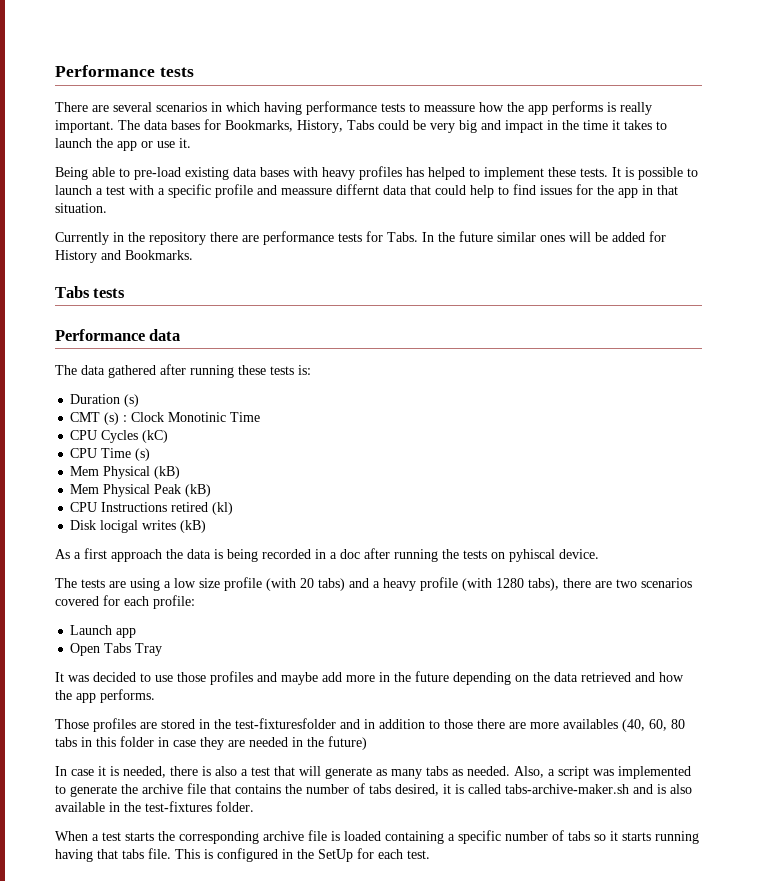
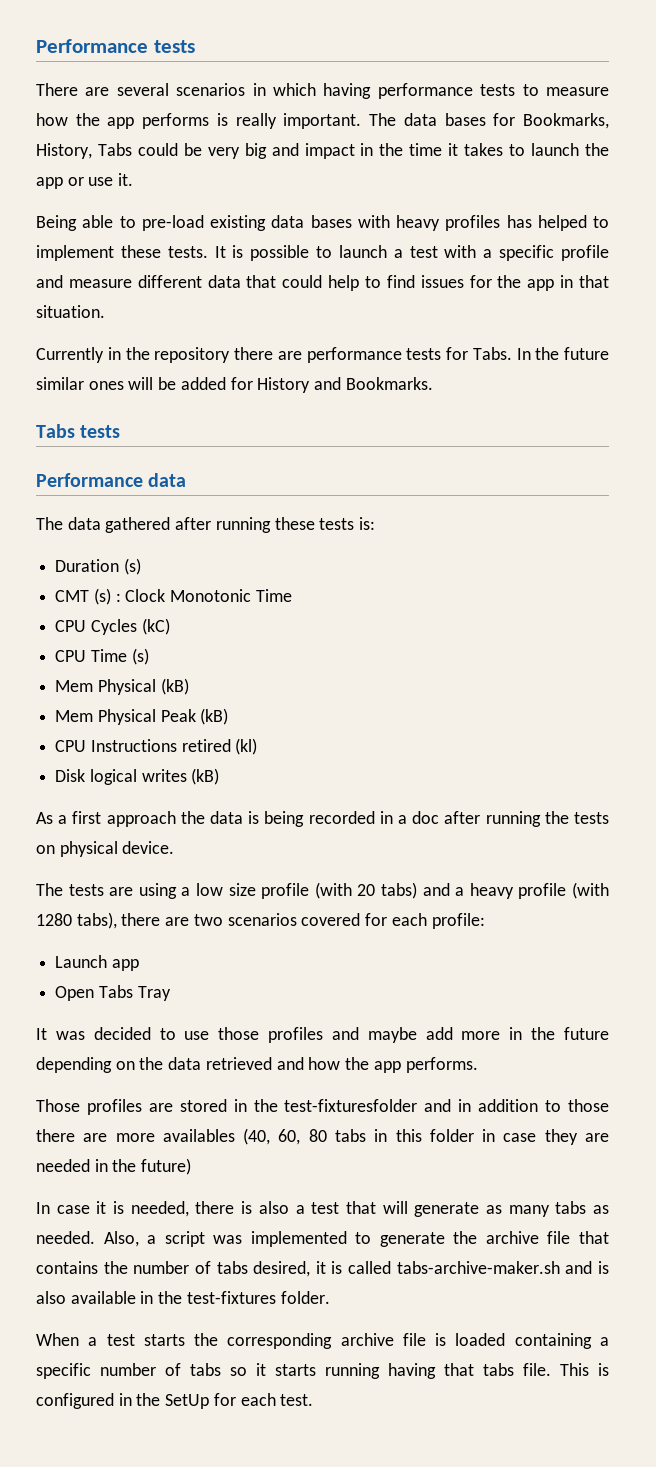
- There are several scenarios in which having performance tests to meassure how the app performs is really important.
+ There are several scenarios in which having performance tests to measure how the app performs is really important.
- It is possible to launch a test with a specific profile and meassure differnt data that could help to find issues for the app in that situation.
+ It is possible to launch a test with a specific profile and measure different data that could help to find issues for the app in that situation.
- CMT (s) : Clock Monotinic Time
+ CMT (s) : Clock Monotonic Time
- Disk locigal writes (kB)
+ Disk logical writes (kB)
- As a first approach the data is being recorded in a doc after running the tests on pyhiscal device.
+ As a first approach the data is being recorded in a doc after running the tests on physical device.

